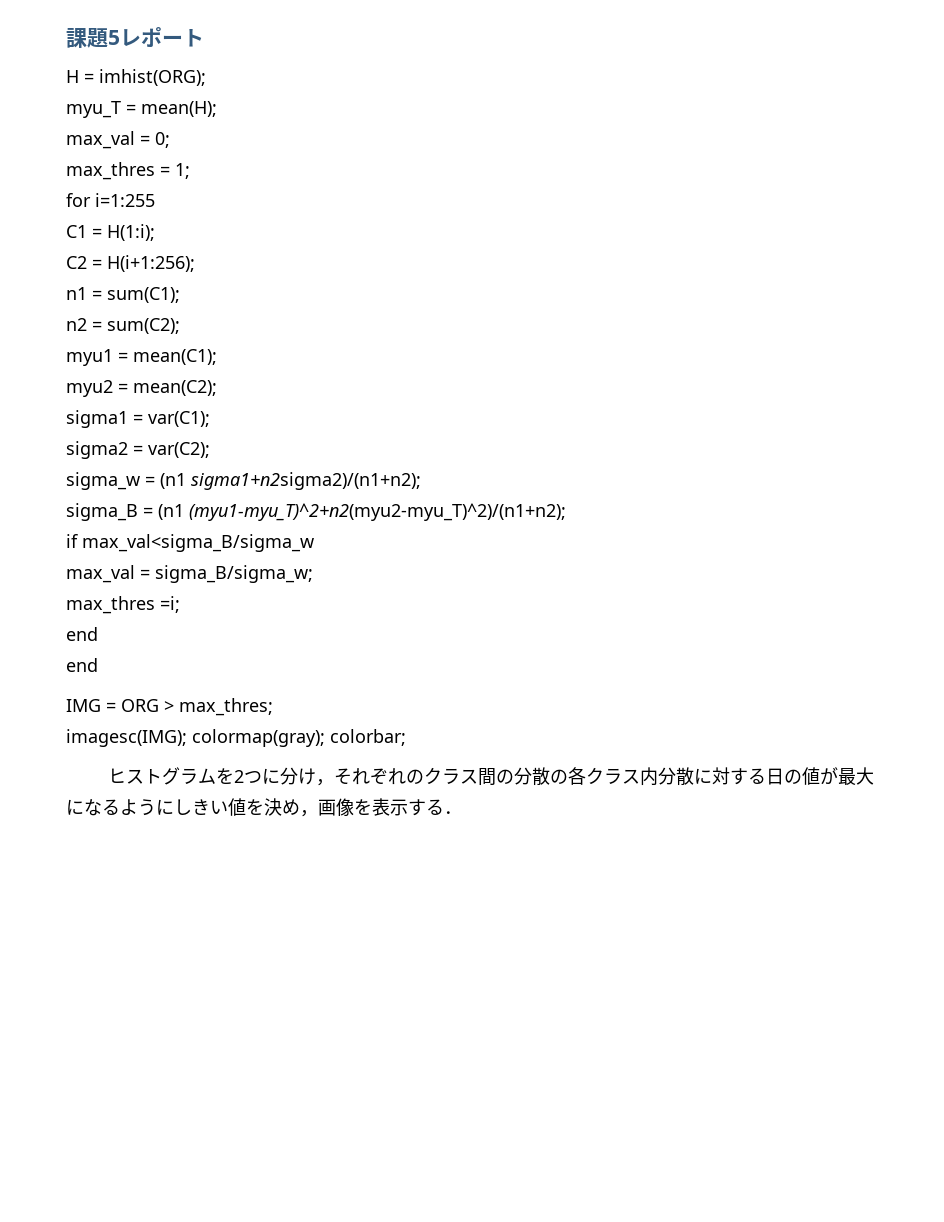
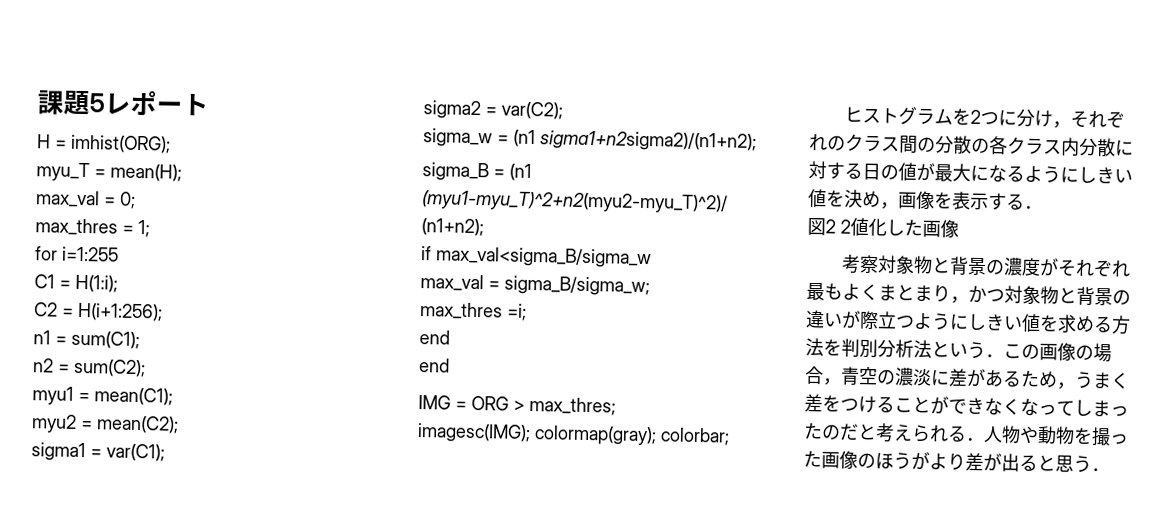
+ 図2 2値化した画像
+ 考察対象物と背景の濃度がそれぞれ最もよくまとまり，かつ対象物と背景の違いが際立つようにしきい値を求める方法を判別分析法という．この画像の場合，青空の濃淡に差があるため，うまく差をつけることができなくなってしまったのだと考えられる．人物や動物を撮った画像のほうがより差が出ると思う．

